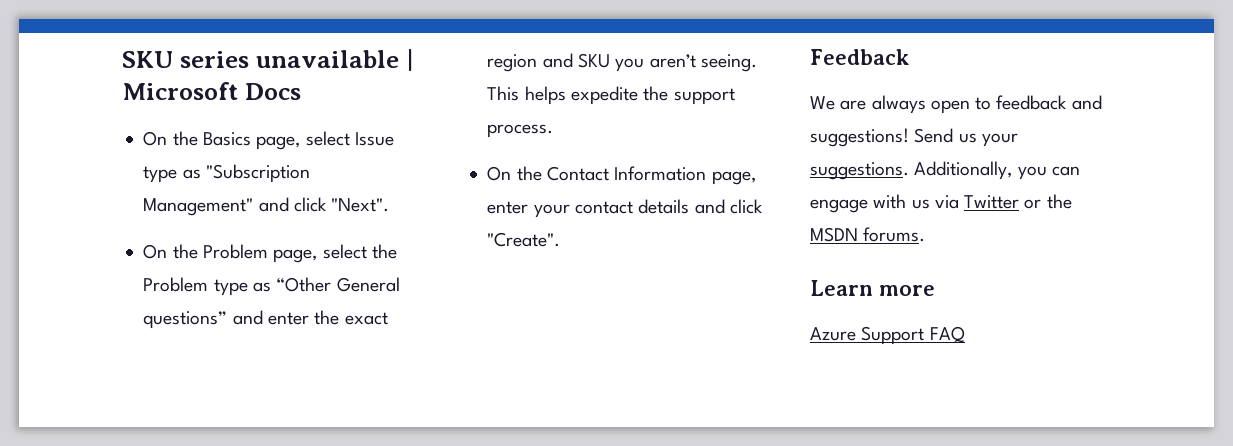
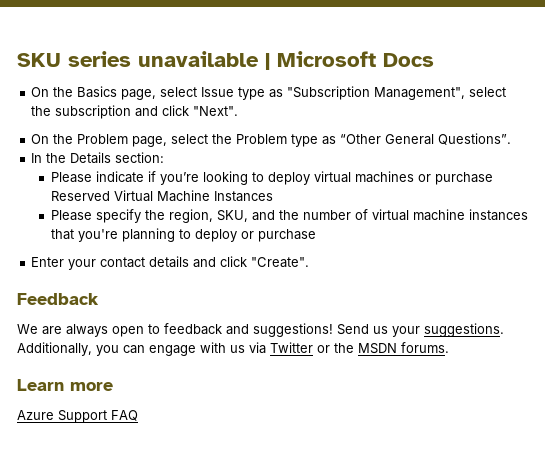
- On the Basics page, select Issue type as "Subscription Management" and click "Next".
+ On the Basics page, select Issue type as "Subscription Management", select the subscription and click "Next".
- On the Problem page, select the Problem type as “Other General questions” and enter the exact region and SKU you aren’t seeing. This helps expedite the support process.
- On the Contact Information page, enter your contact details and click "Create".
+ On the Problem page, select the Problem type as “Other General Questions”.
+ In the Details section:
+ Please indicate if you’re looking to deploy virtual machines or purchase Reserved Virtual Machine Instances
+ Please specify the region, SKU, and the number of virtual machine instances that you're planning to deploy or purchase
+ Enter your contact details and click "Create".

